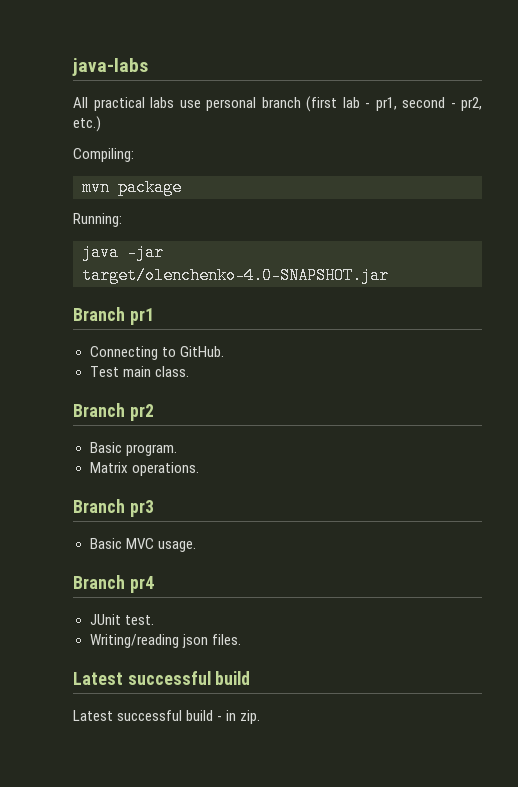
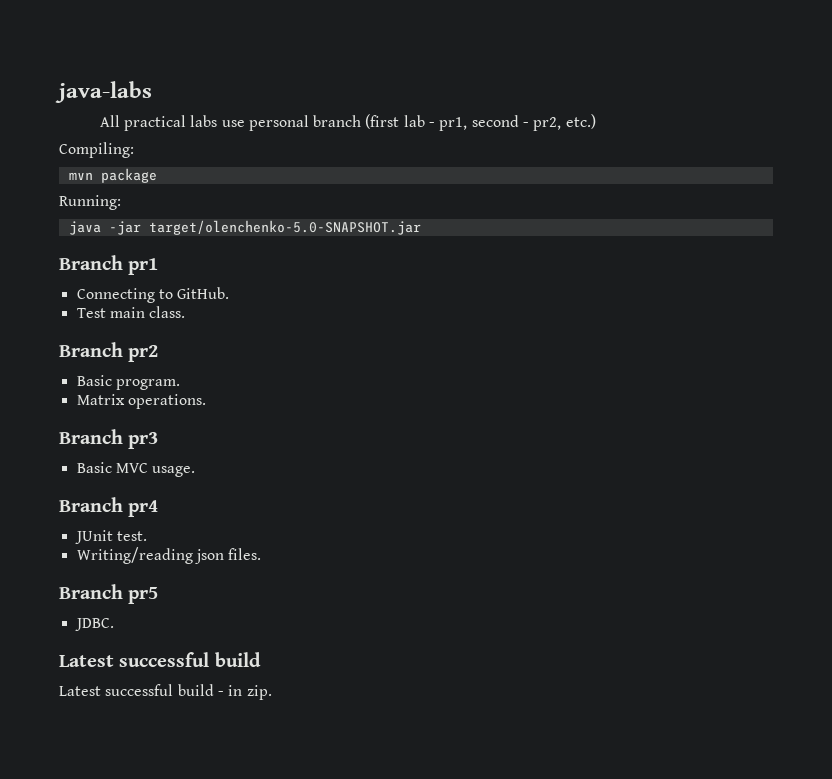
- java -jar target/olenchenko-4.0-SNAPSHOT.jar
+ java -jar target/olenchenko-5.0-SNAPSHOT.jar
+ Branch pr5
+ JDBC.

